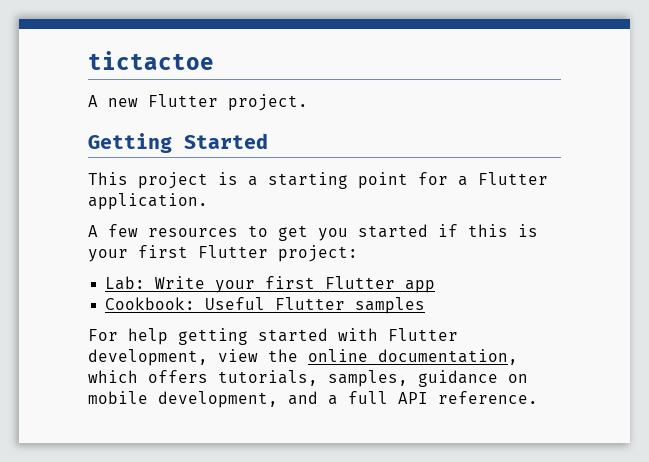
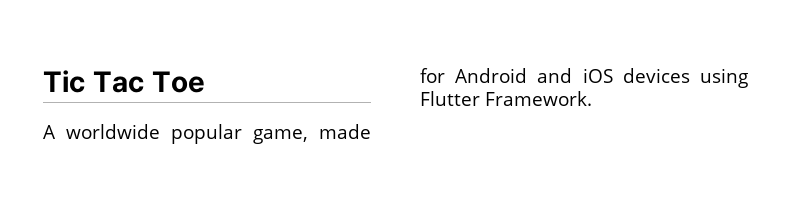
- tictactoe
- A new Flutter project.
- Getting Started
- This project is a starting point for a Flutter application.
- A few resources to get you started if this is your first Flutter project:
- Lab: Write your first Flutter app
- Cookbook: Useful Flutter samples
- For help getting started with Flutter development, view the online documentation, which offers tutorials, samples, guidance on mobile development, and a full API reference.
+ Tic Tac Toe
+ A worldwide popular game, made for Android and iOS devices using Flutter Framework.

